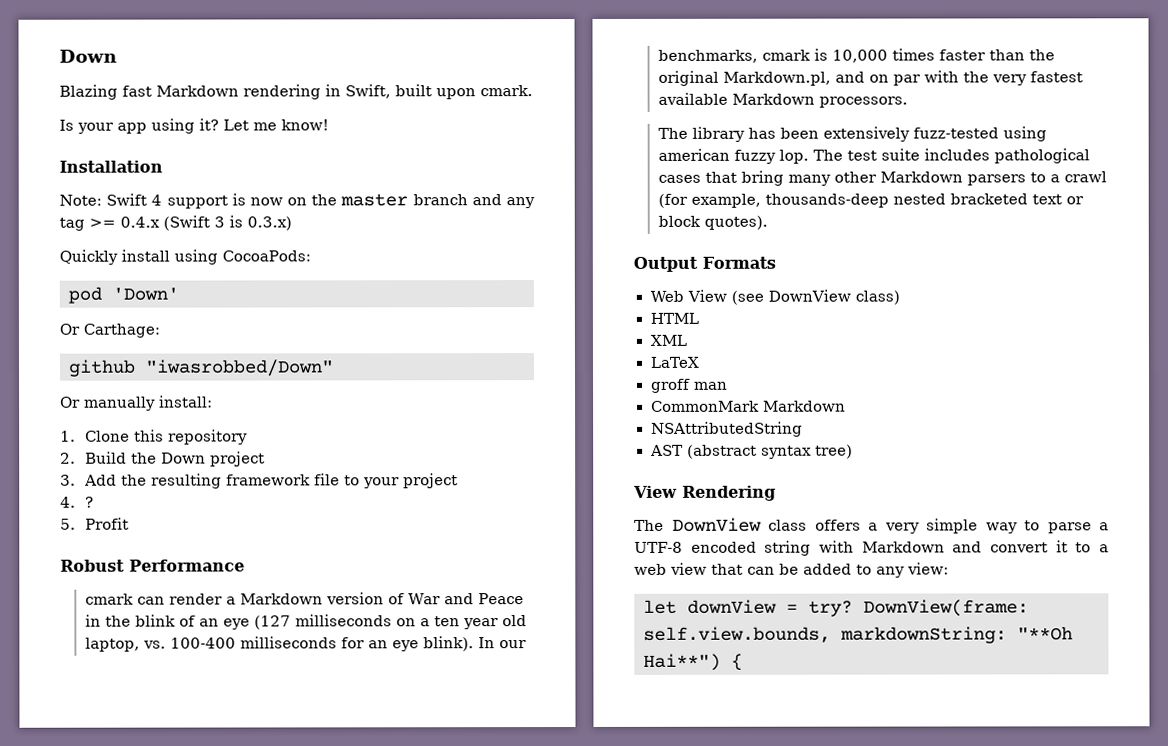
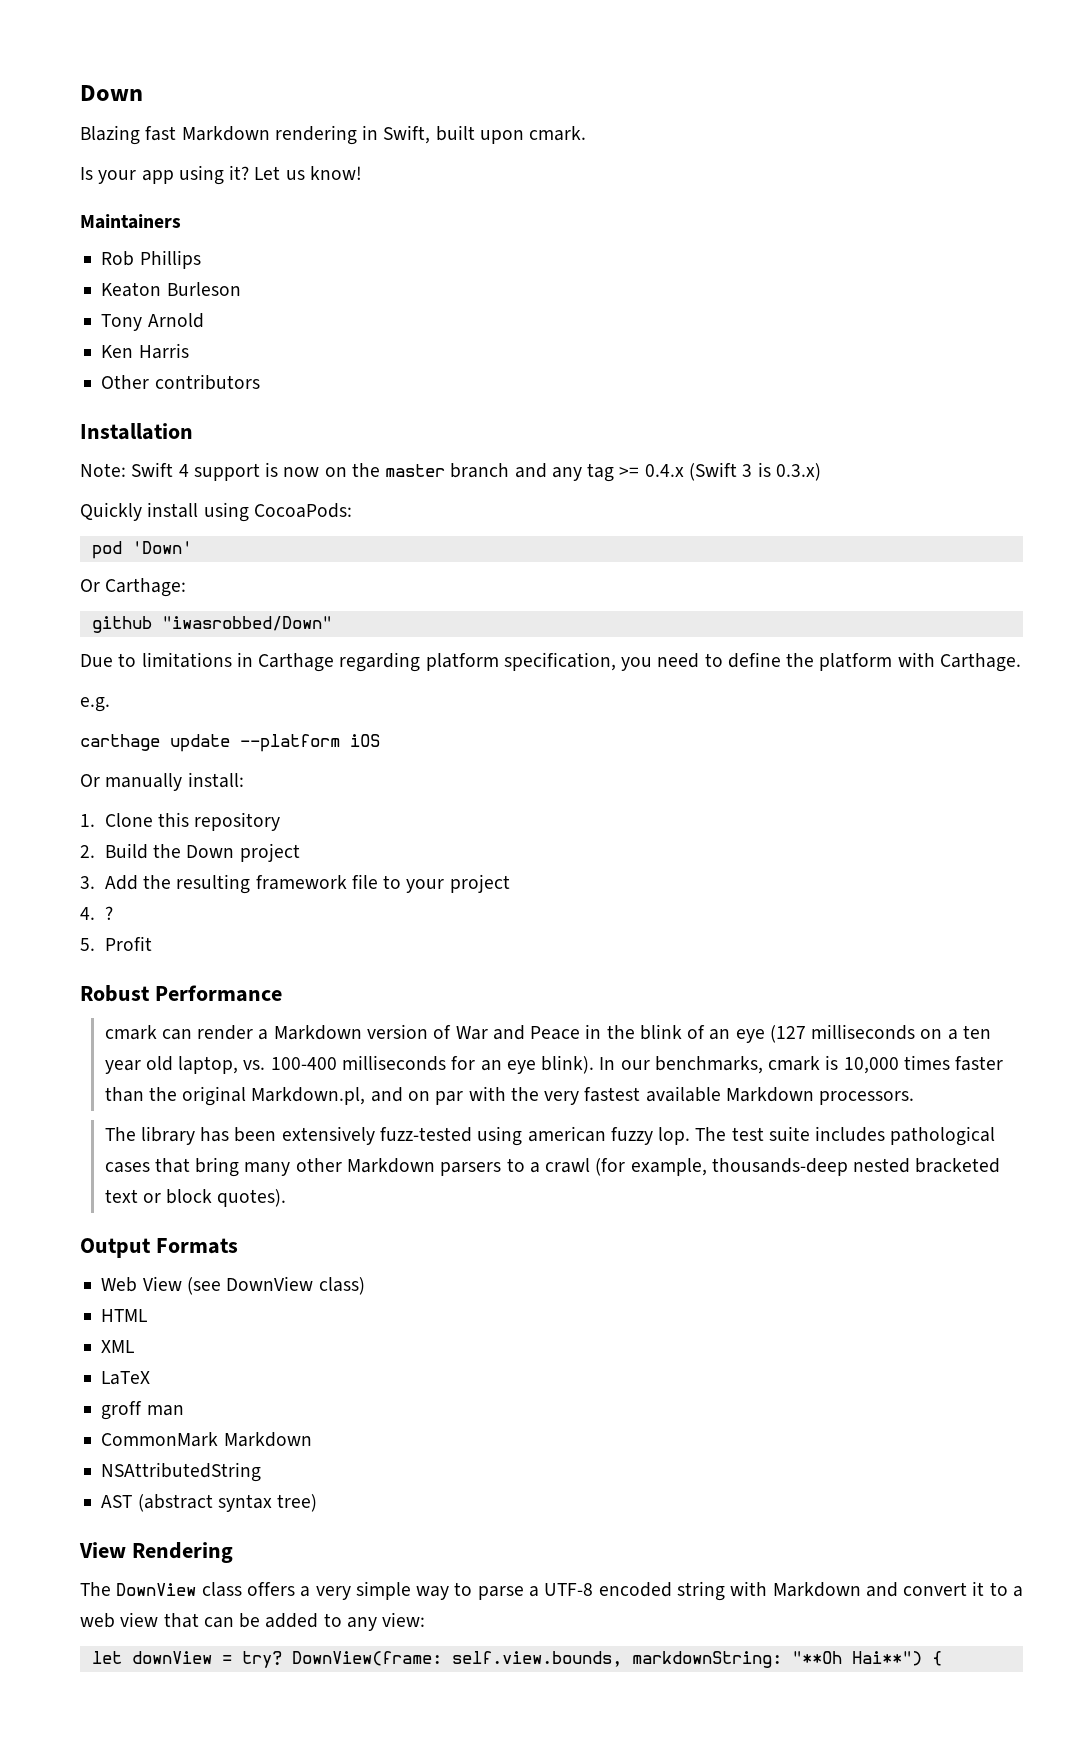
- Let me know!
+ Let us know!
+ Maintainers
+ Rob Phillips
+ Keaton Burleson
+ Tony Arnold
+ Ken Harris
+ Other contributors
+ Due to limitations in Carthage regarding platform specification, you need to define the platform with Carthage.
+ e.g.
+ carthage update --platform iOS

